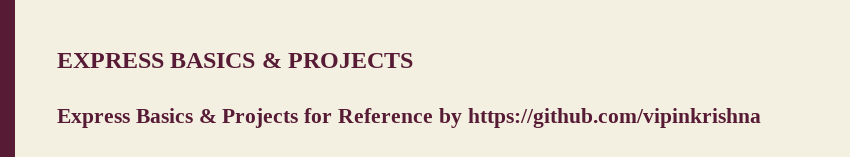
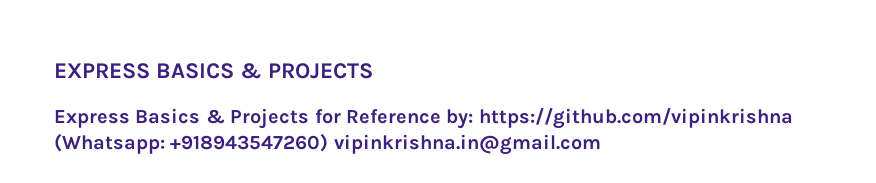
- Express Basics & Projects for Reference by https://github.com/vipinkrishna
+ Express Basics & Projects for Reference by: https://github.com/vipinkrishna (Whatsapp: +918943547260) vipinkrishna.in@gmail.com

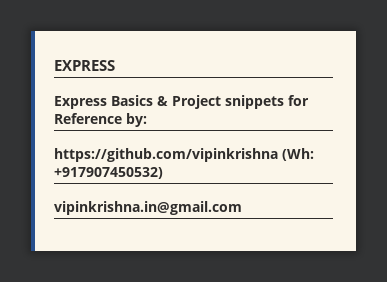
- EXPRESS BASICS & PROJECTS
+ EXPRESS
- Express Basics & Projects for Reference by: https://github.com/vipinkrishna (Whatsapp: +918943547260) vipinkrishna.in@gmail.com
+ Express Basics & Project snippets for Reference by:
+ https://github.com/vipinkrishna (Wh: +917907450532)
+ vipinkrishna.in@gmail.com

